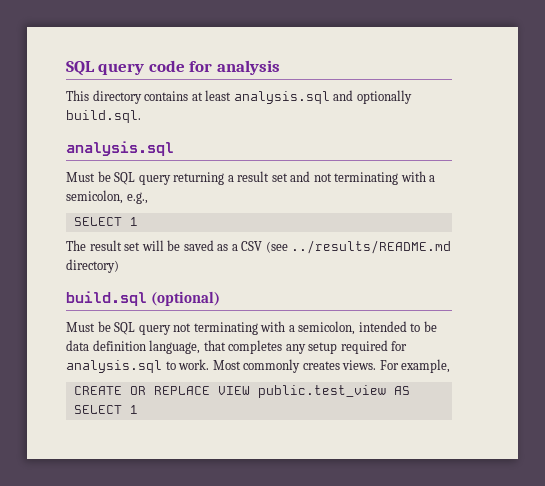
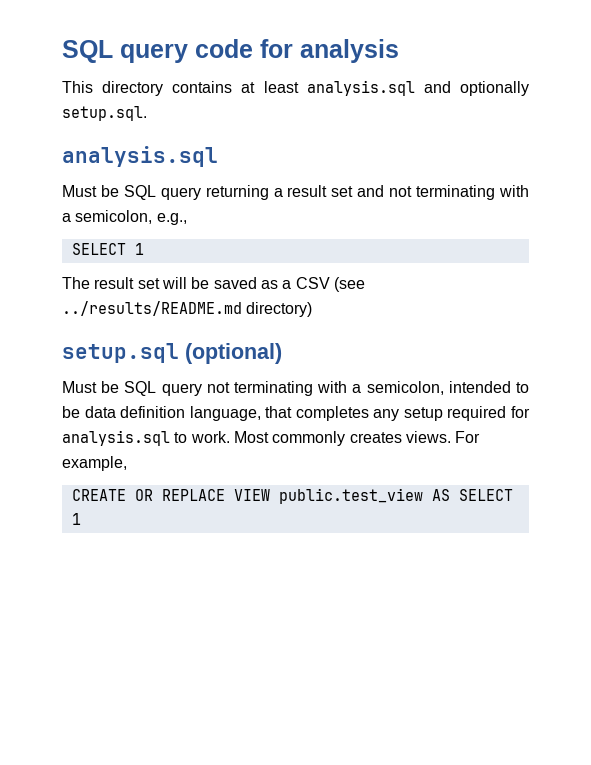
- This directory contains at least analysis.sql and optionally build.sql.
+ This directory contains at least analysis.sql and optionally setup.sql.
- build.sql (optional)
+ setup.sql (optional)

